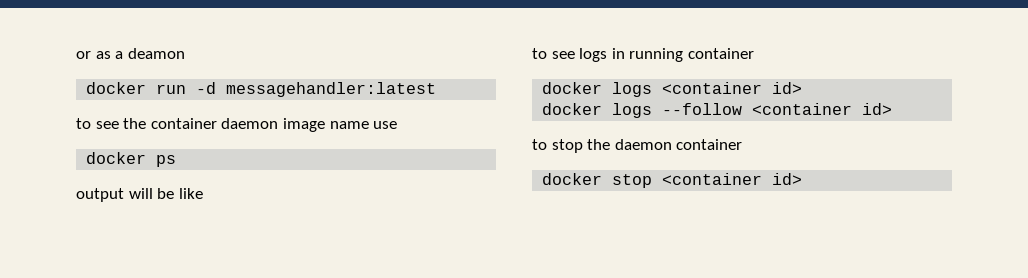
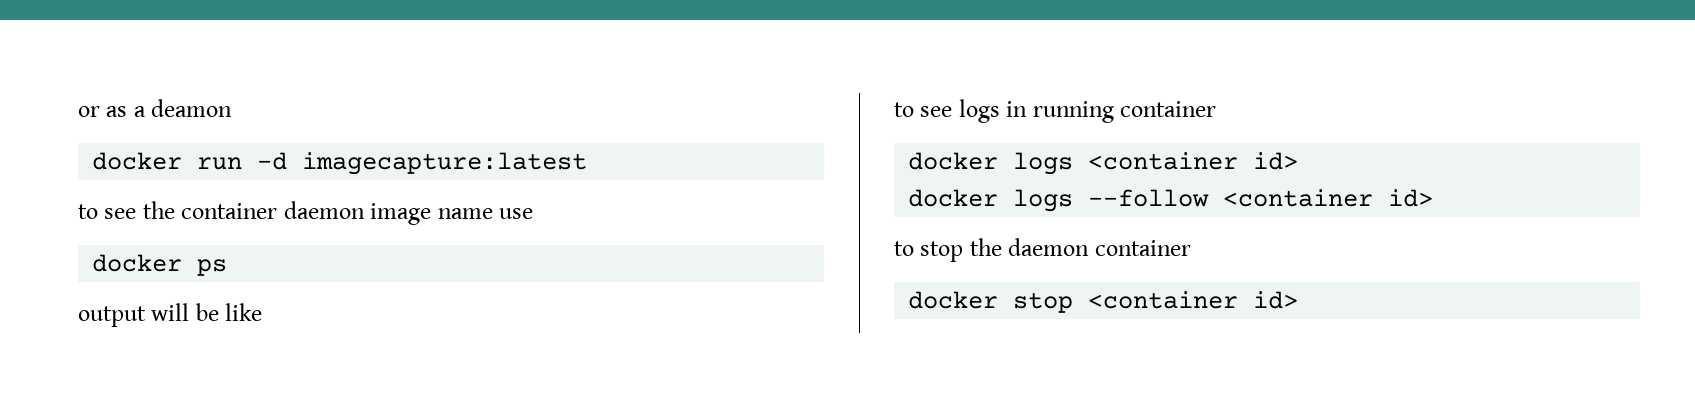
- docker run -d messagehandler:latest
+ docker run -d imagecapture:latest

